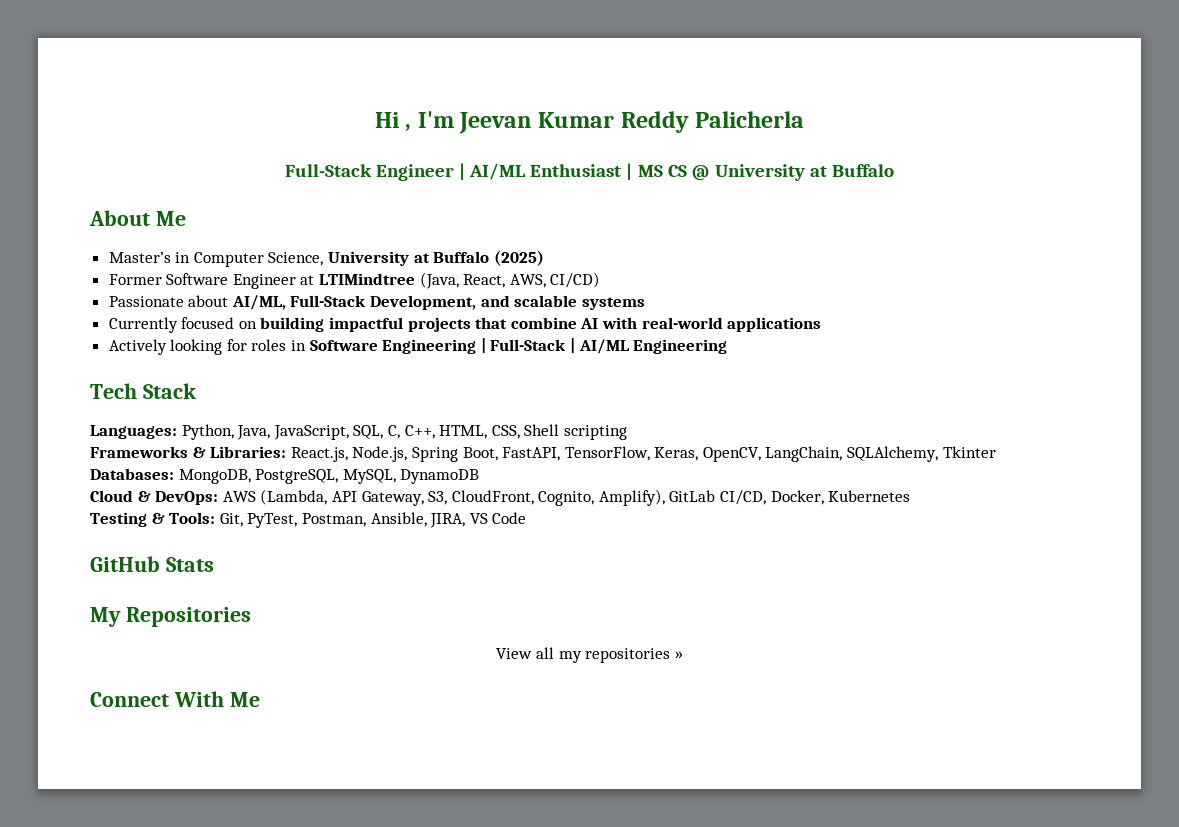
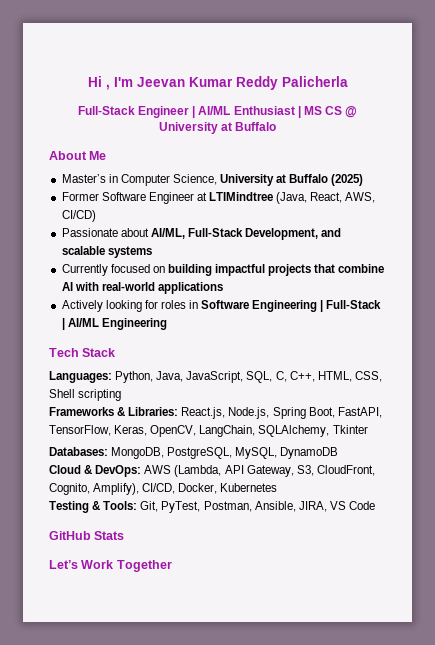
- Cloud & DevOps: AWS (Lambda, API Gateway, S3, CloudFront, Cognito, Amplify), GitLab CI/CD, Docker, Kubernetes
+ Cloud & DevOps: AWS (Lambda, API Gateway, S3, CloudFront, Cognito, Amplify), CI/CD, Docker, Kubernetes
- My Repositories
- View all my repositories »
- Connect With Me
+ Let’s Work Together

